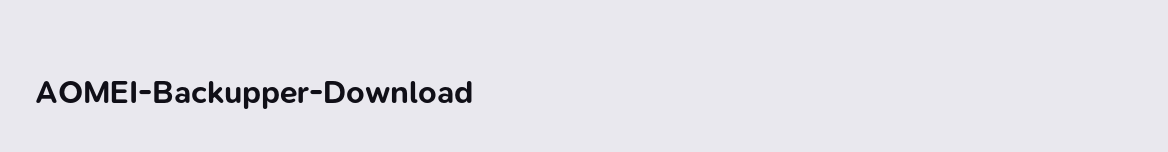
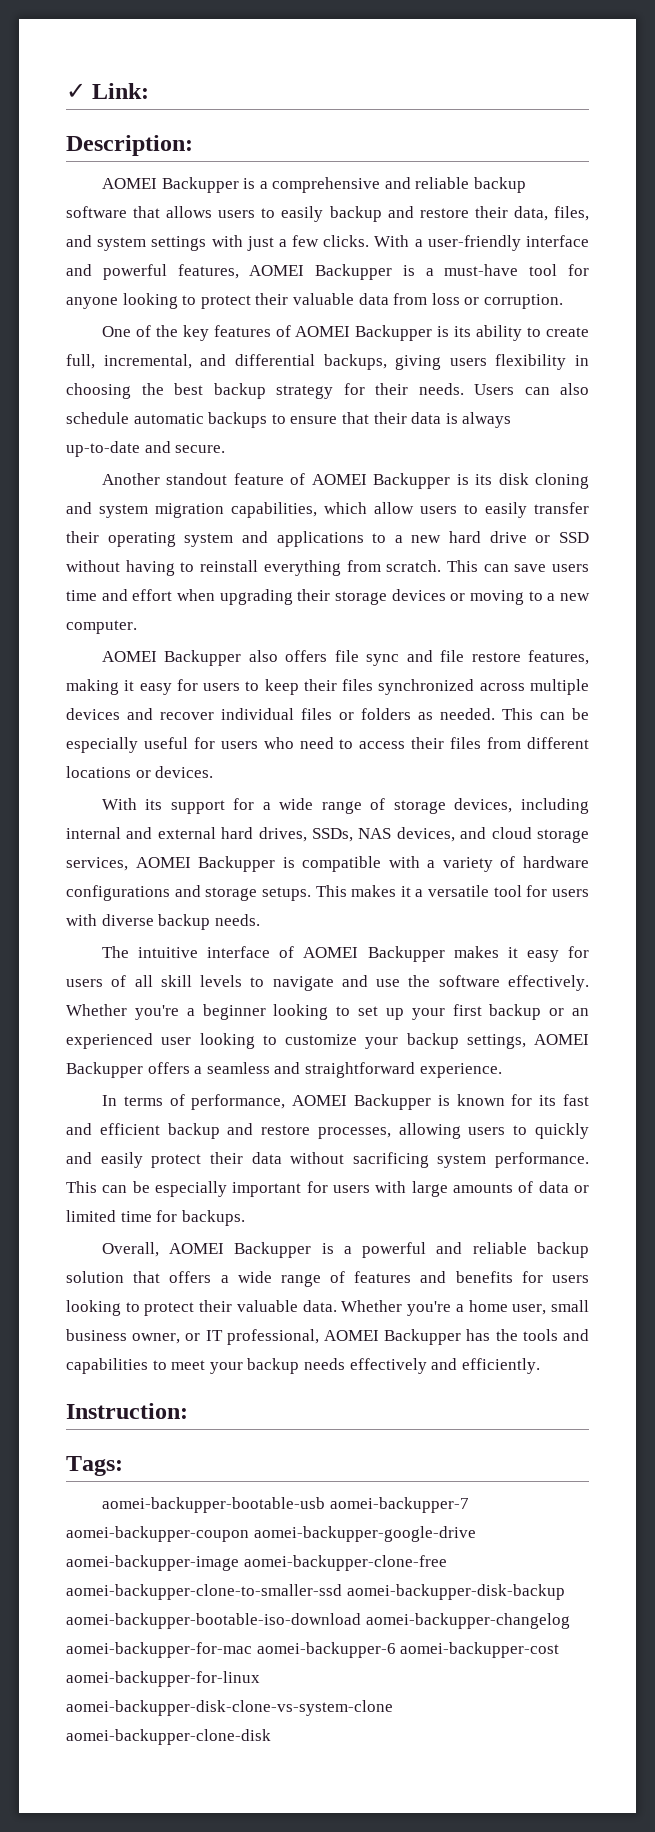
- AOMEI-Backupper-Download
+ ✓ Link:
+ Description:
+ AOMEI Backupper is a comprehensive and reliable backup software that allows users to easily backup and restore their data, files, and system settings with just a few clicks. With a user-friendly interface and powerful features, AOMEI Backupper is a must-have tool for anyone looking to protect their valuable data from loss or corruption.
+ One of the key features of AOMEI Backupper is its ability to create full, incremental, and differential backups, giving users flexibility in choosing the best backup strategy for their needs. Users can also schedule automatic backups to ensure that their data is always up-to-date and secure.
+ Another standout feature of AOMEI Backupper is its disk cloning and system migration capabilities, which allow users to easily transfer their operating system and applications to a new hard drive or SSD without having to reinstall everything from scratch. This can save users time and effort when upgrading their storage devices or moving to a new computer.
+ AOMEI Backupper also offers file sync and file restore features, making it easy for users to keep their files synchronized across multiple devices and recover individual files or folders as needed. This can be especially useful for users who need to access their files from different locations or devices.
+ With its support for a wide range of storage devices, including internal and external hard drives, SSDs, NAS devices, and cloud storage services, AOMEI Backupper is compatible with a variety of hardware configurations and storage setups. This makes it a versatile tool for users with diverse backup needs.
+ The intuitive interface of AOMEI Backupper makes it easy for users of all skill levels to navigate and use the software effectively. Whether you're a beginner looking to set up your first backup or an experienced user looking to customize your backup settings, AOMEI Backupper offers a seamless and straightforward experience.
+ In terms of performance, AOMEI Backupper is known for its fast and efficient backup and restore processes, allowing users to quickly and easily protect their data without sacrificing system performance. This can be especially important for users with large amounts of data or limited time for backups.
+ Overall, AOMEI Backupper is a powerful and reliable backup solution that offers a wide range of features and benefits for users looking to protect their valuable data. Whether you're a home user, small business owner, or IT professional, AOMEI Backupper has the tools and capabilities to meet your backup needs effectively and efficiently.
+ Instruction:
+ Tags:
+ aomei-backupper-bootable-usb aomei-backupper-7 aomei-backupper-coupon aomei-backupper-google-drive aomei-backupper-image aomei-backupper-clone-free aomei-backupper-clone-to-smaller-ssd aomei-backupper-disk-backup aomei-backupper-bootable-iso-download aomei-backupper-changelog aomei-backupper-for-mac aomei-backupper-6 aomei-backupper-cost aomei-backupper-for-linux aomei-backupper-disk-clone-vs-system-clone aomei-backupper-clone-disk

